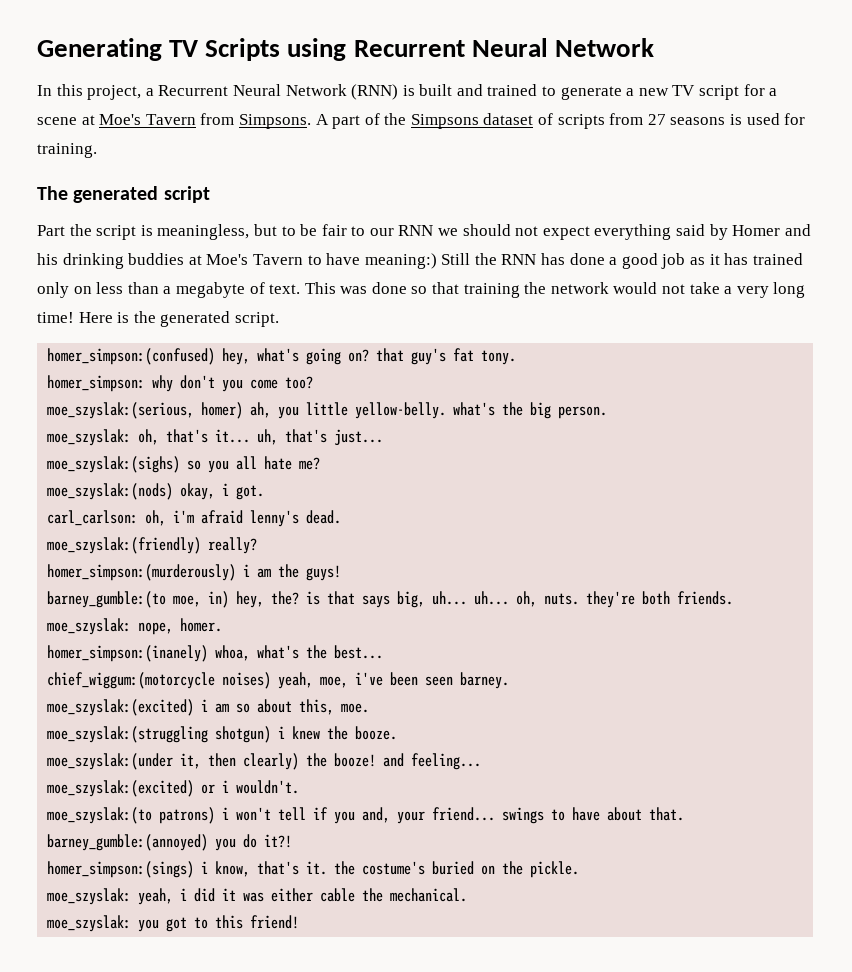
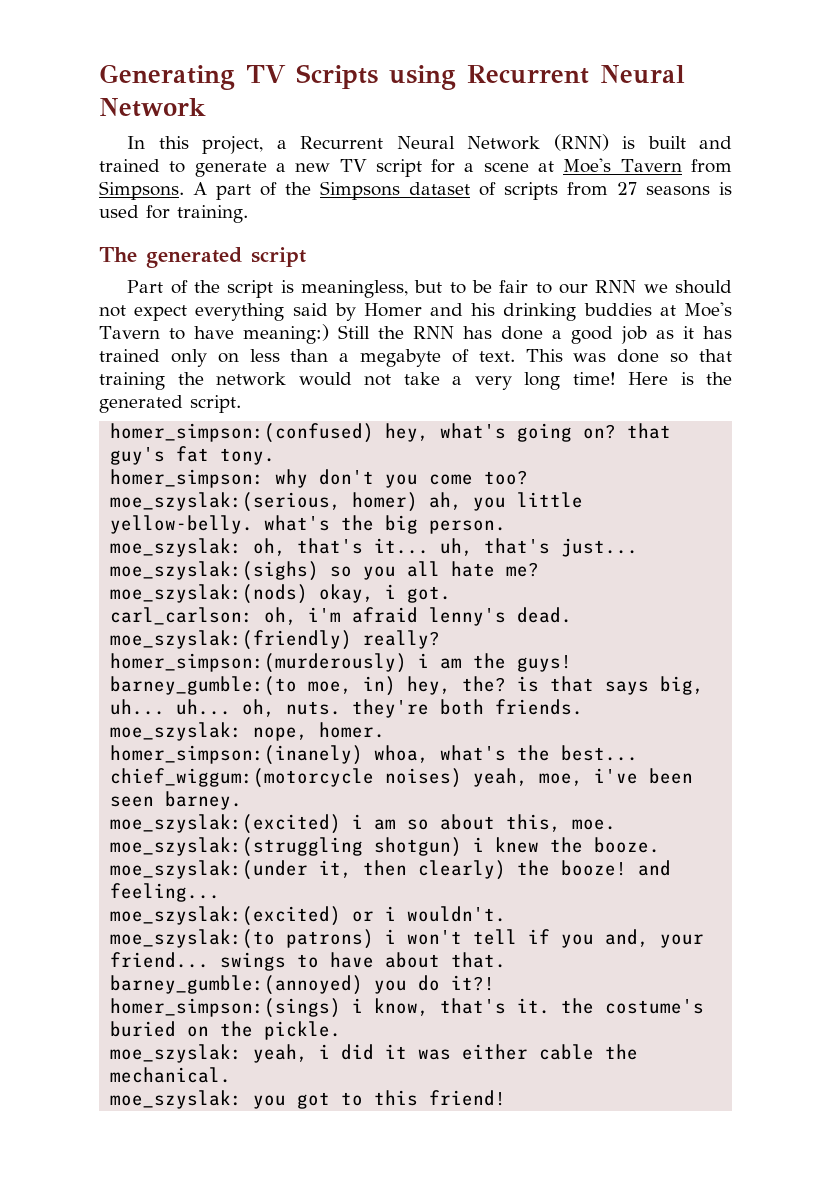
- Part the script is meaningless, but to be fair to our RNN we should not expect everything said by Homer and his drinking buddies at Moe's Tavern to have meaning:) Still the RNN has done a good job as it has trained only on less than a megabyte of text.
+ Part of the script is meaningless, but to be fair to our RNN we should not expect everything said by Homer and his drinking buddies at Moe's Tavern to have meaning:) Still the RNN has done a good job as it has trained only on less than a megabyte of text.

